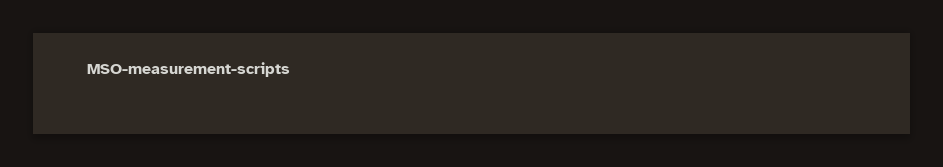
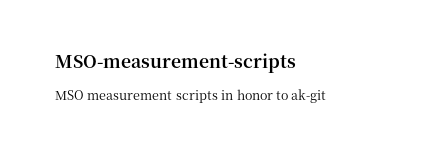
+ MSO measurement scripts in honor to ak-git

